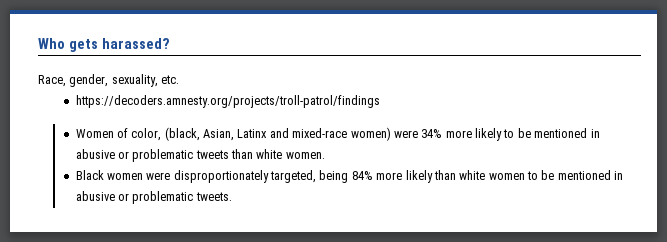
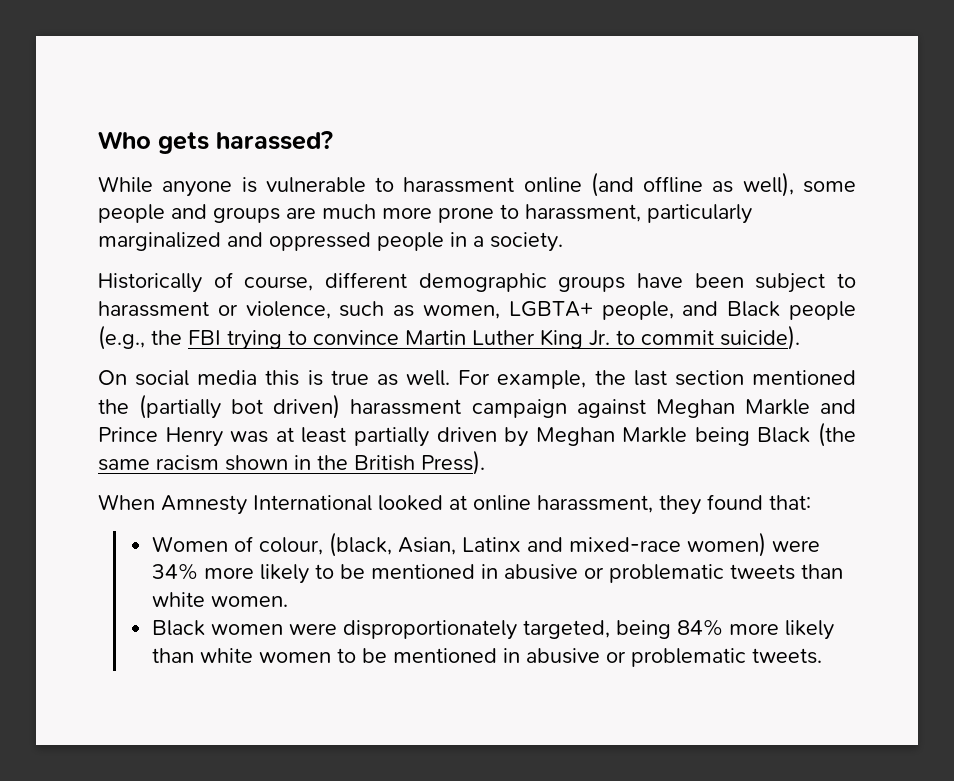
- Race, gender, sexuality, etc.
- https://decoders.amnesty.org/projects/troll-patrol/findings
+ While anyone is vulnerable to harassment online (and offline as well), some people and groups are much more prone to harassment, particularly marginalized and oppressed people in a society.
+ Historically of course, different demographic groups have been subject to harassment or violence, such as women, LGBTA+ people, and Black people (e.g., the FBI trying to convince Martin Luther King Jr. to commit suicide).
+ On social media this is true as well. For example, the last section mentioned the (partially bot driven) harassment campaign against Meghan Markle and Prince Henry was at least partially driven by Meghan Markle being Black (the same racism shown in the British Press).
+ When Amnesty International looked at online harassment, they found that:
- Women of color, (black, Asian, Latinx and mixed-race women) were 34% more likely to be mentioned in abusive or problematic tweets than white women.
+ Women of colour, (black, Asian, Latinx and mixed-race women) were 34% more likely to be mentioned in abusive or problematic tweets than white women.

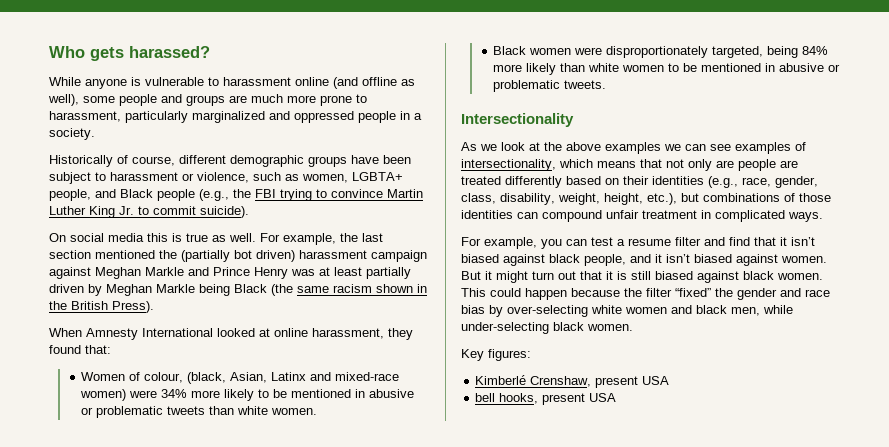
+ Intersectionality
+ As we look at the above examples we can see examples of intersectionality, which means that not only are people are treated differently based on their identities (e.g., race, gender, class, disability, weight, height, etc.), but combinations of those identities can compound unfair treatment in complicated ways.
+ For example, you can test a resume filter and find that it isn’t biased against black people, and it isn’t biased against women. But it might turn out that it is still biased against black women. This could happen because the filter “fixed” the gender and race bias by over-selecting white women and black men, while under-selecting black women.
+ Key figures:
+ Kimberlé Crenshaw, present USA
+ bell hooks, present USA

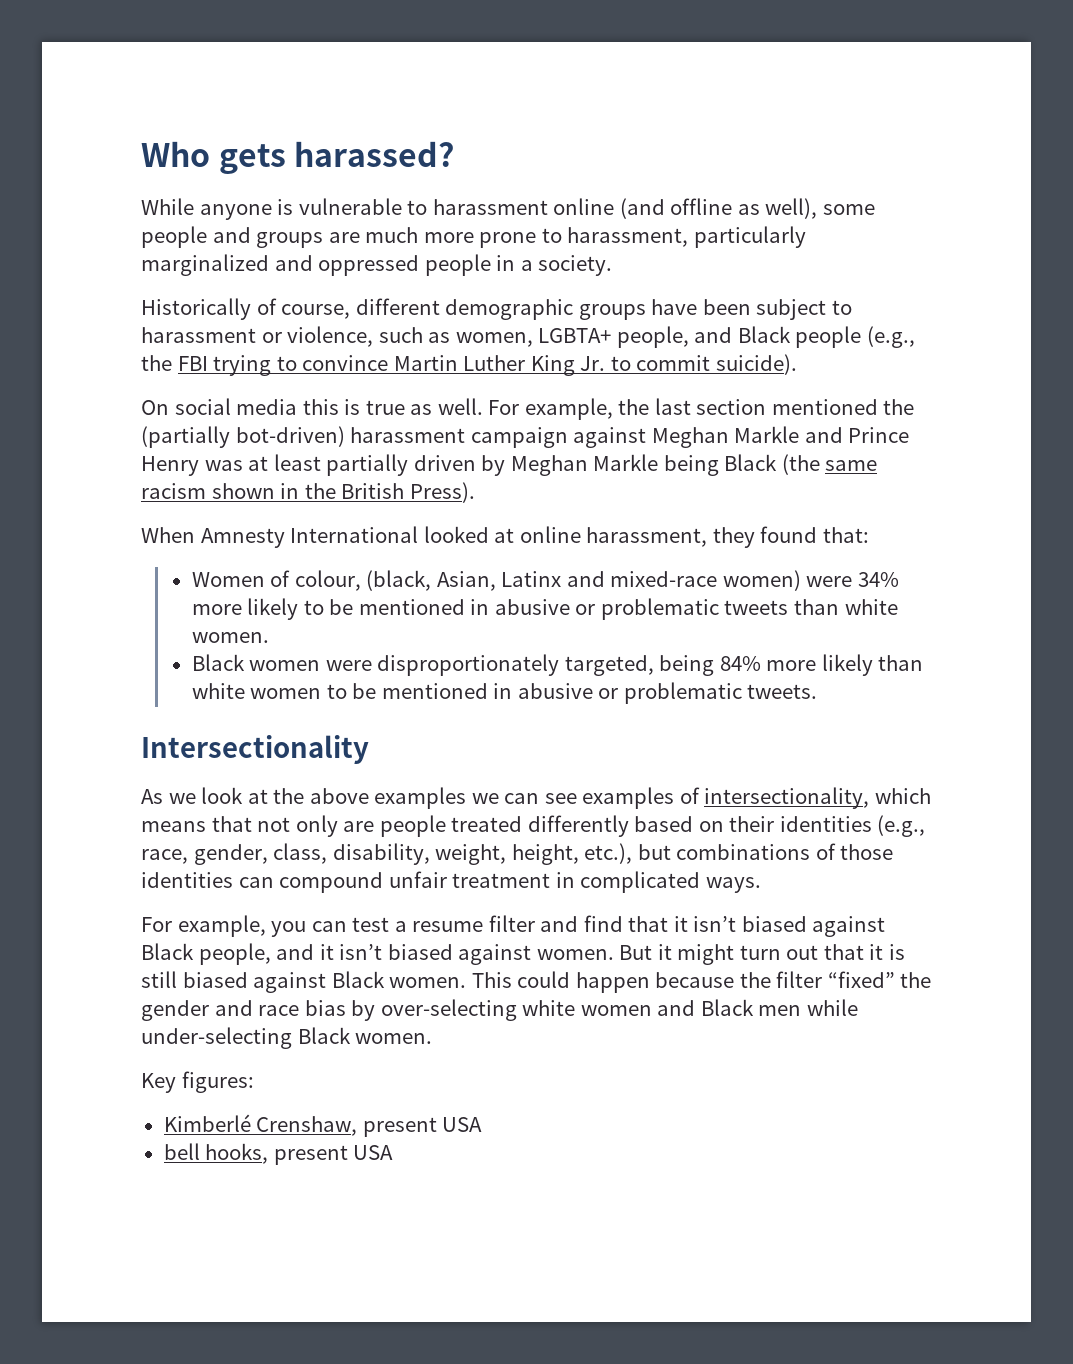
- For example, the last section mentioned the (partially bot driven) harassment campaign against Meghan Markle and Prince Henry was at least partially driven by Meghan Markle being Black (the same racism shown in the British Press).
+ For example, the last section mentioned the (partially bot-driven) harassment campaign against Meghan Markle and Prince Henry was at least partially driven by Meghan Markle being Black (the same racism shown in the British Press).
- As we look at the above examples we can see examples of intersectionality, which means that not only are people are treated differently based on their identities (e.g., race, gender, class, disability, weight, height, etc.), but combinations of those identities can compound unfair treatment in complicated ways.
+ As we look at the above examples we can see examples of intersectionality, which means that not only are people treated differently based on their identities (e.g., race, gender, class, disability, weight, height, etc.), but combinations of those identities can compound unfair treatment in complicated ways.
- For example, you can test a resume filter and find that it isn’t biased against black people, and it isn’t biased against women.
+ For example, you can test a resume filter and find that it isn’t biased against Black people, and it isn’t biased against women.
- But it might turn out that it is still biased against black women.
+ But it might turn out that it is still biased against Black women.
- This could happen because the filter “fixed” the gender and race bias by over-selecting white women and black men, while under-selecting black women.
+ This could happen because the filter “fixed” the gender and race bias by over-selecting white women and Black men while under-selecting Black women.

